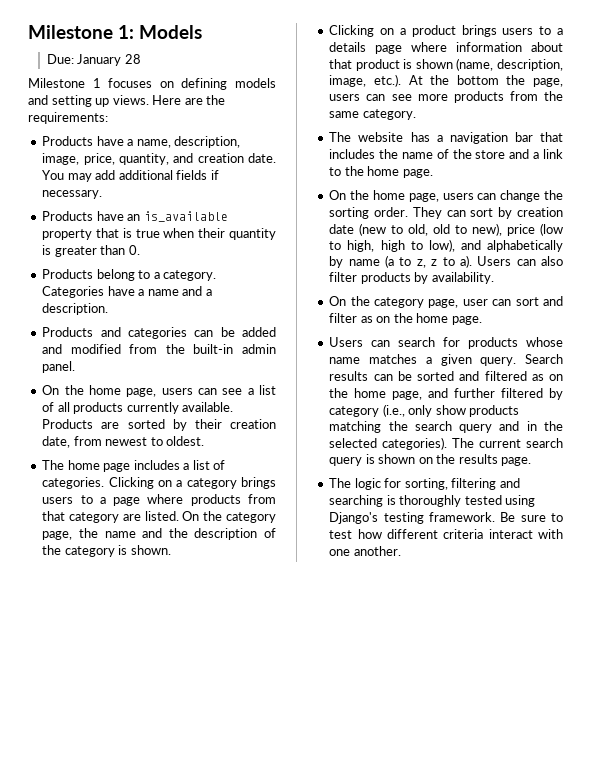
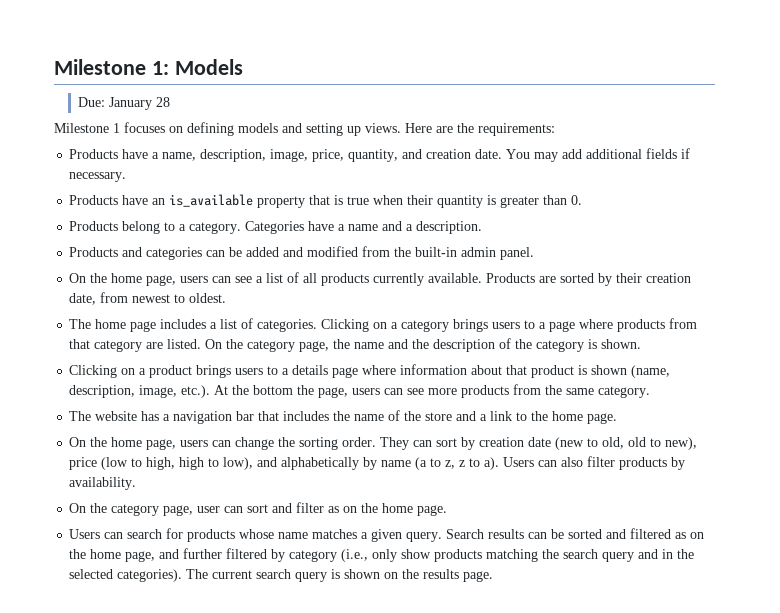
- The logic for sorting, filtering and searching is thoroughly tested using Django's testing framework. Be sure to test how different criteria interact with one another.

